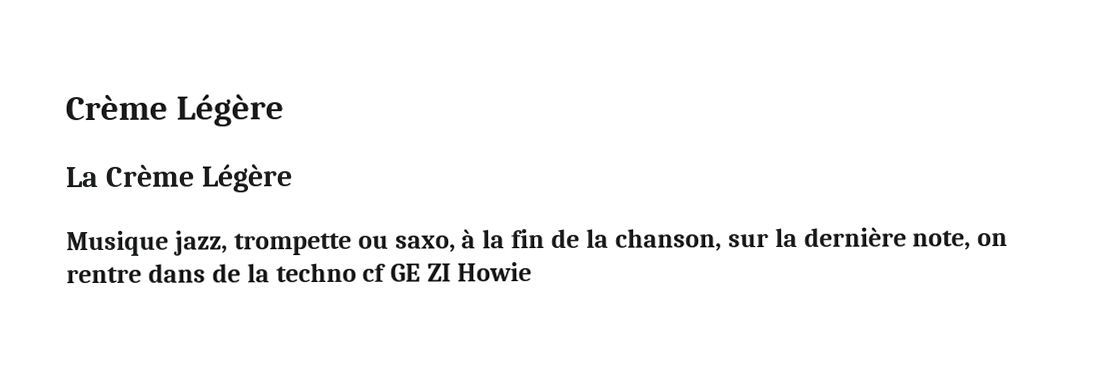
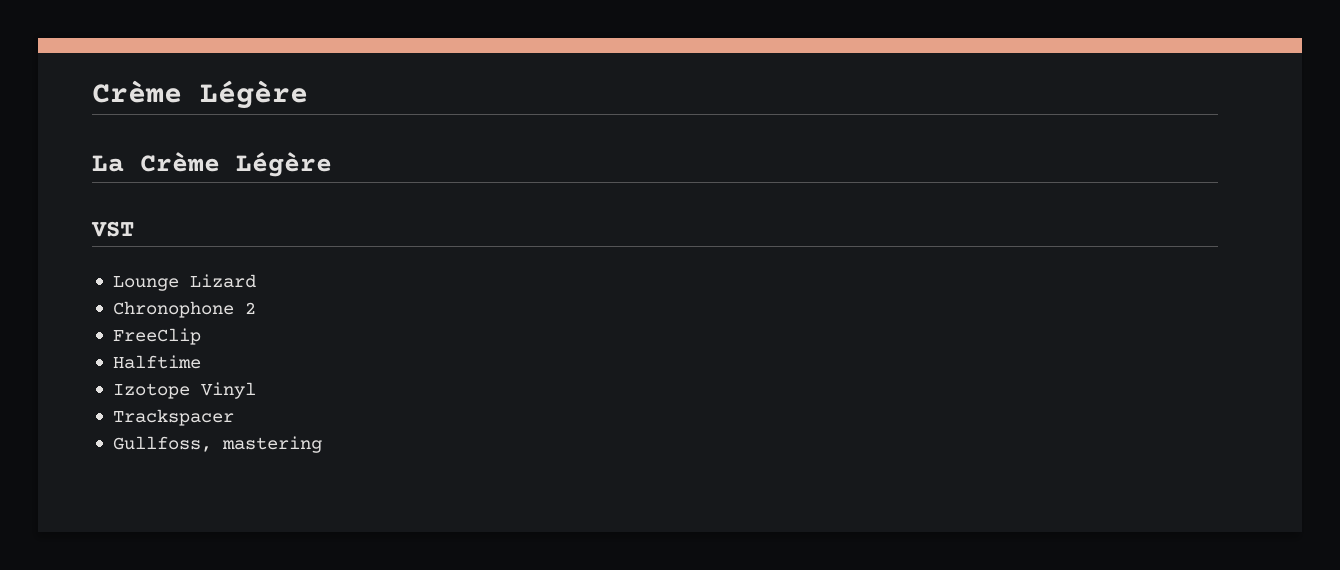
- Musique jazz, trompette ou saxo, à la fin de la chanson, sur la dernière note, on rentre dans de la techno cf GE ZI Howie
+ VST
+ Lounge Lizard
+ Chronophone 2
+ FreeClip
+ Halftime
+ Izotope Vinyl
+ Trackspacer
+ Gullfoss, mastering

